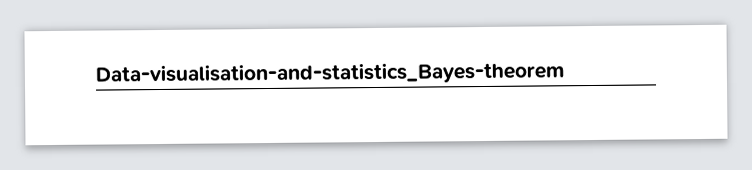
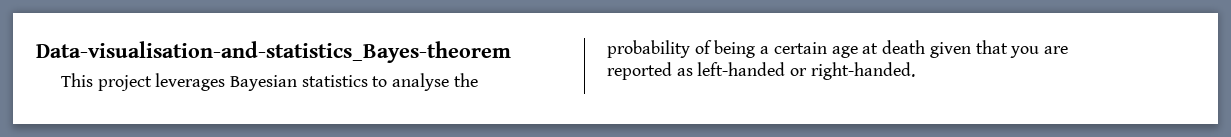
+ This project leverages Bayesian statistics to analyse the probability of being a certain age at death given that you are reported as left-handed or right-handed.

